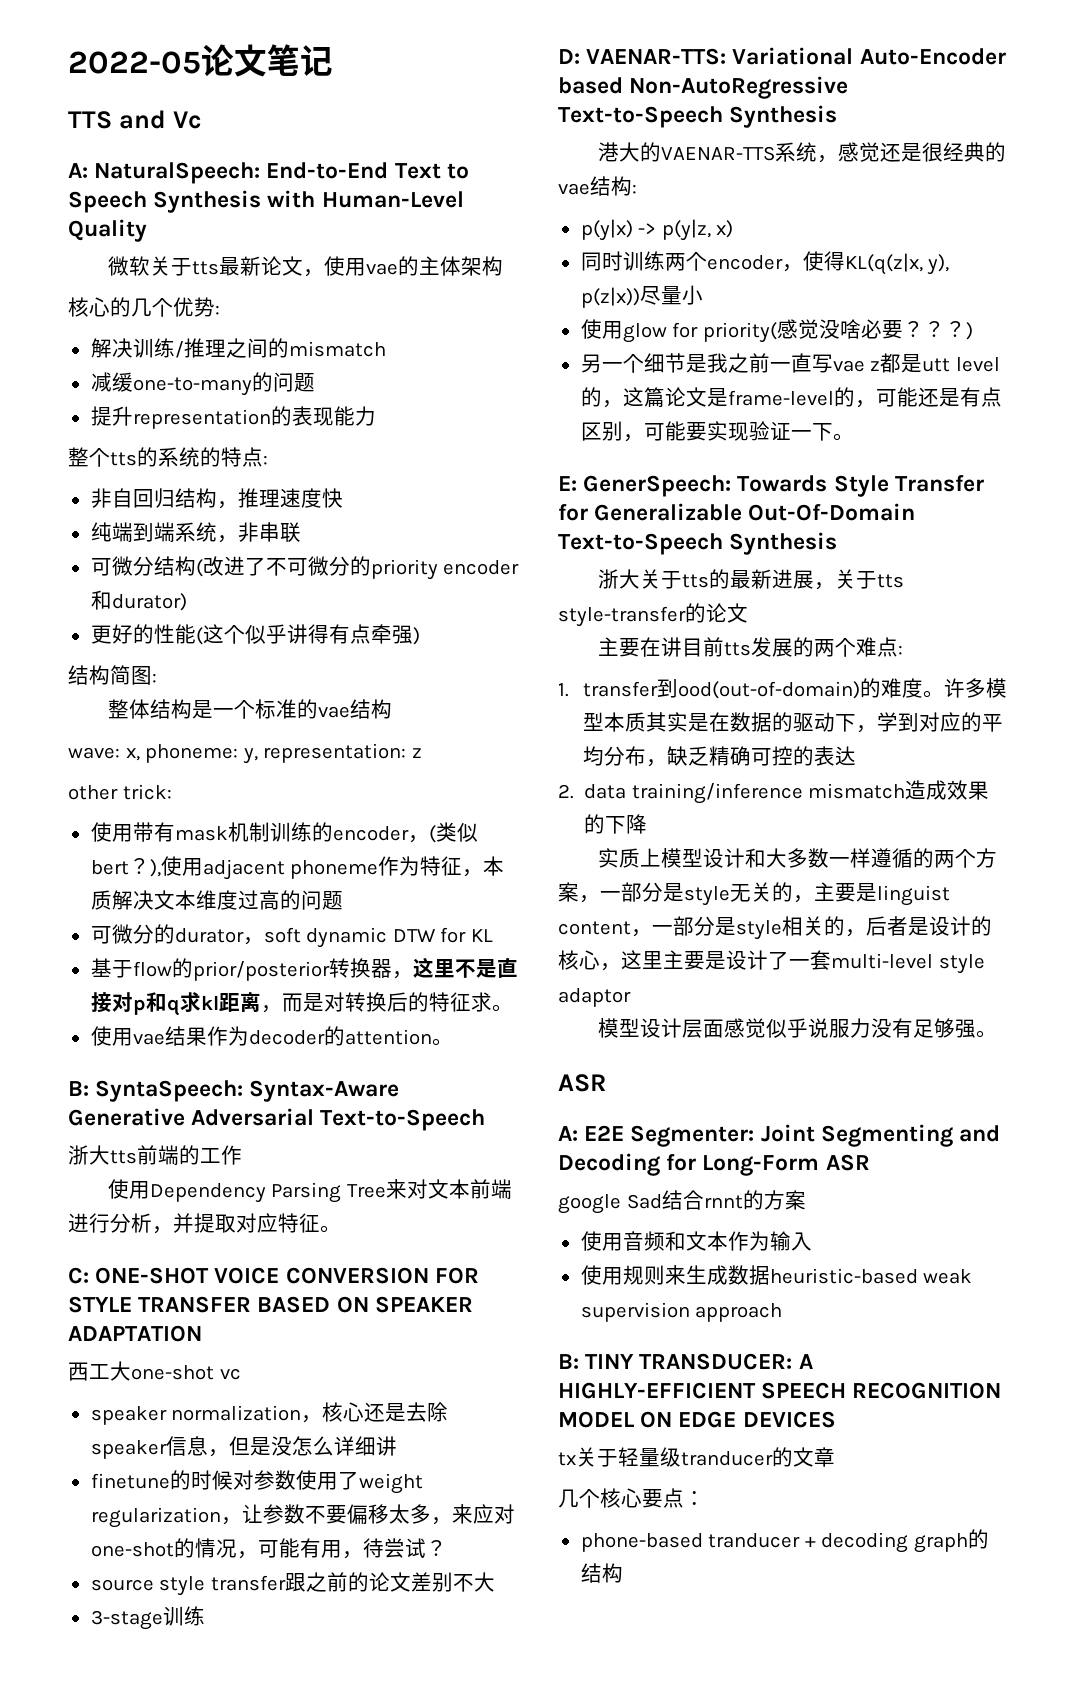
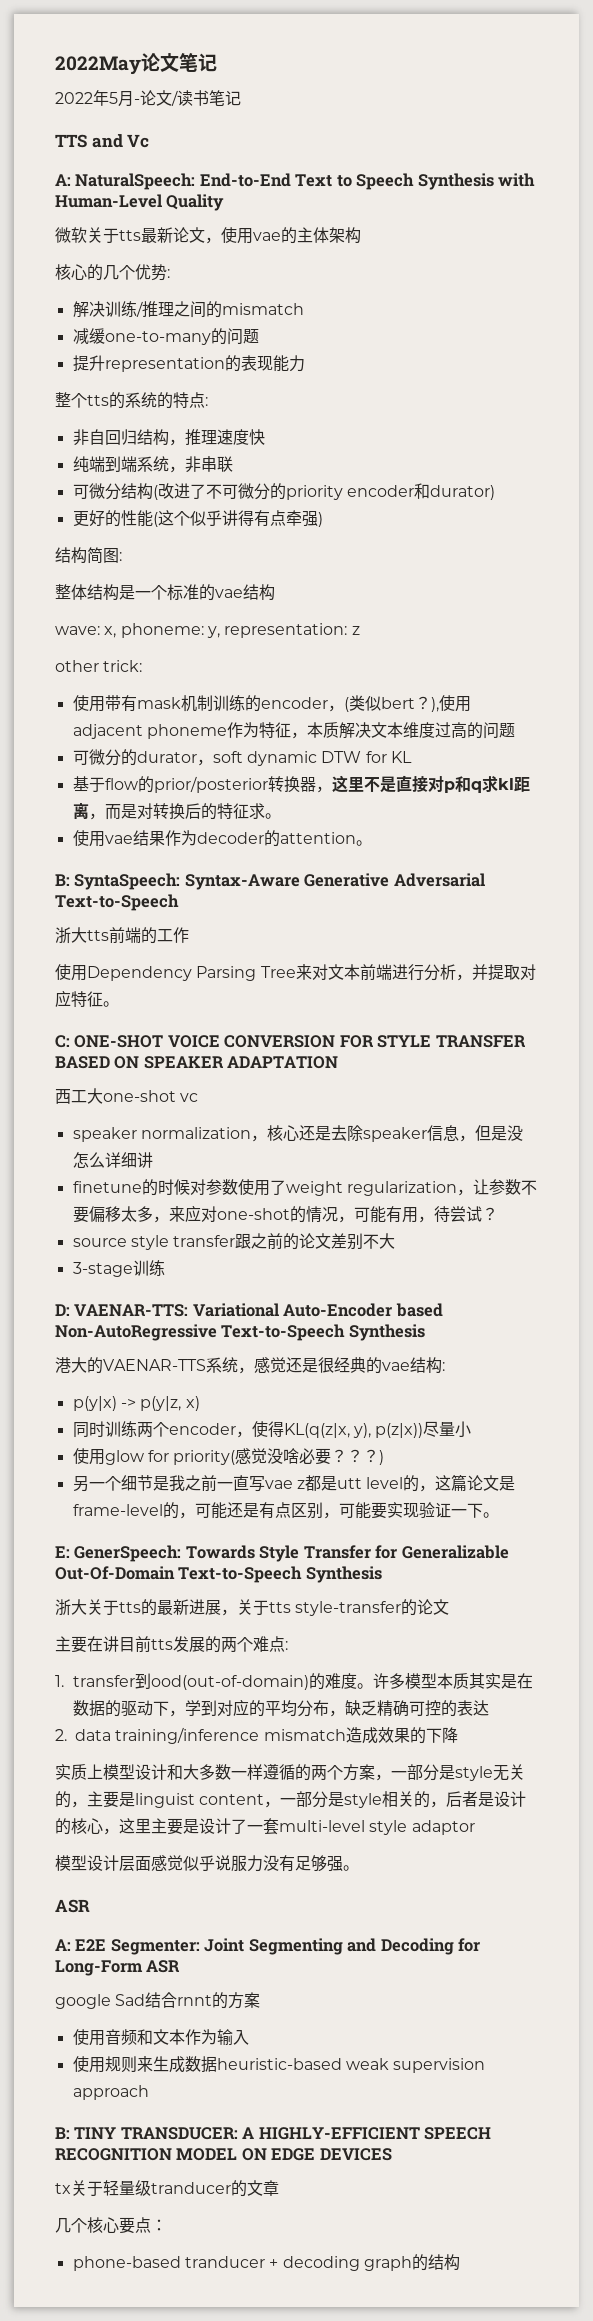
- 2022-05论文笔记
+ 2022May论文笔记
+ 2022年5月-论文/读书笔记

